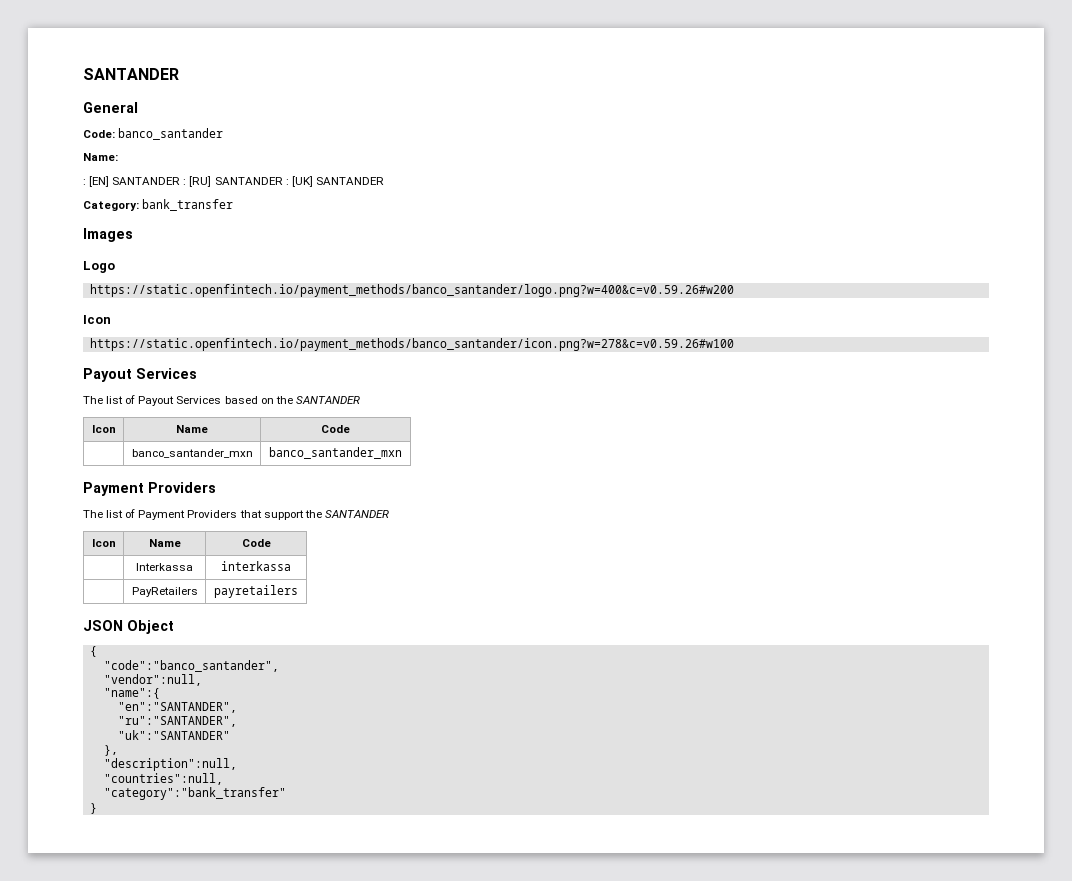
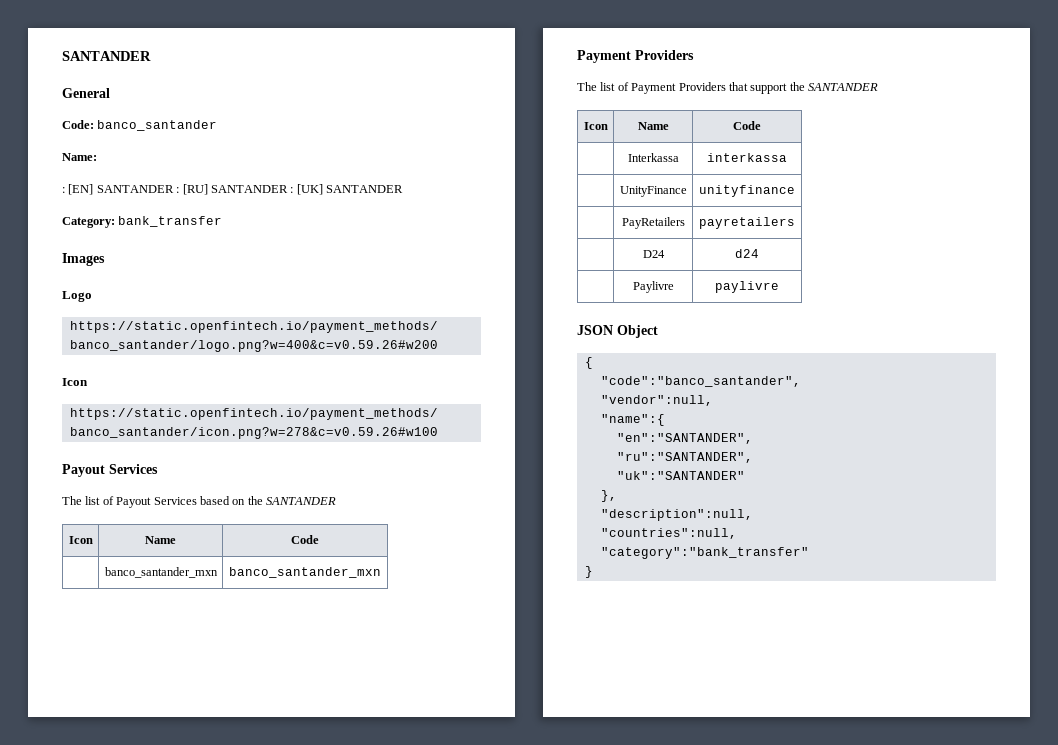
+ | UnityFinance | unityfinance
+ | D24 | d24
+ | Paylivre | paylivre

